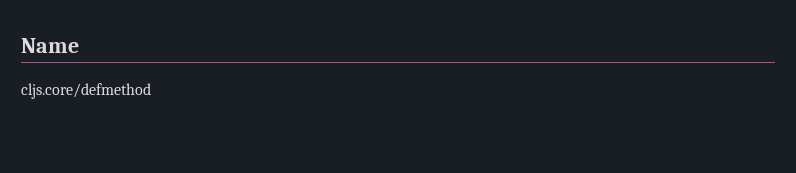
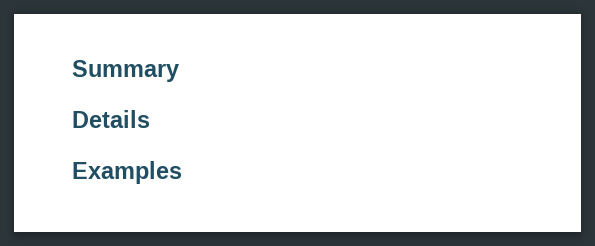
- Name
- cljs.core/defmethod
+ Summary
+ Details
+ Examples

